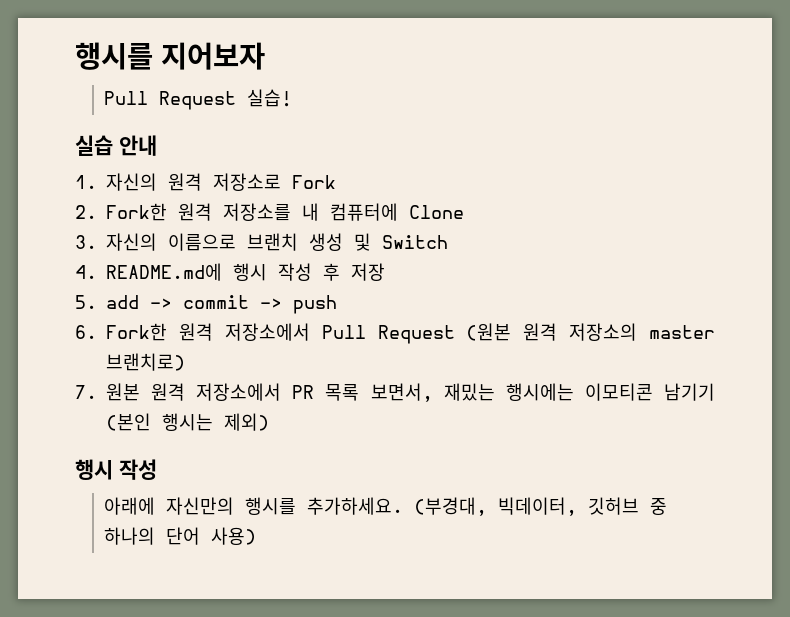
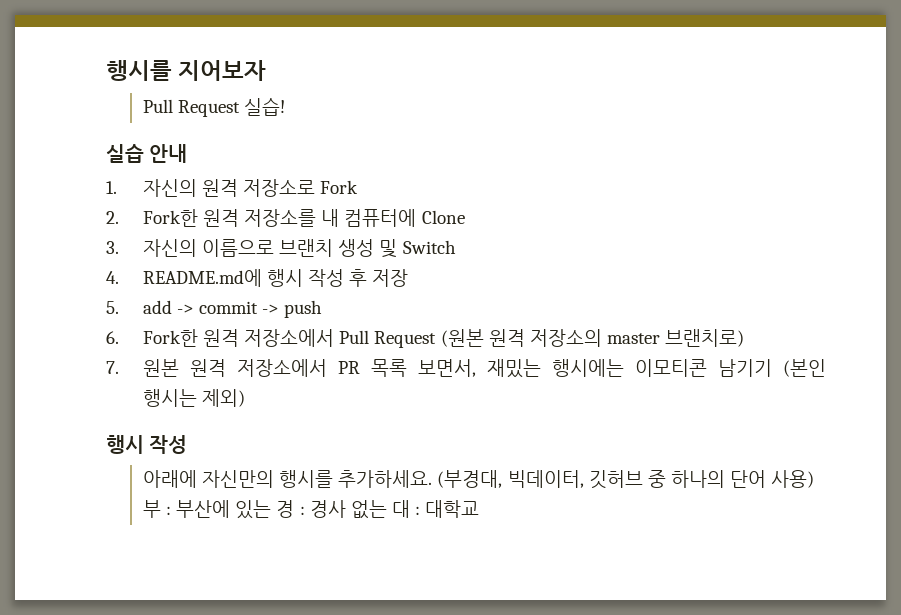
- (부경대, 빅데이터, 깃허브 중 하나의 단어 사용)
+ (부경대, 빅데이터, 깃허브 중 하나의 단어 사용) 부 : 부산에 있는 경 : 경사 없는 대 : 대학교

